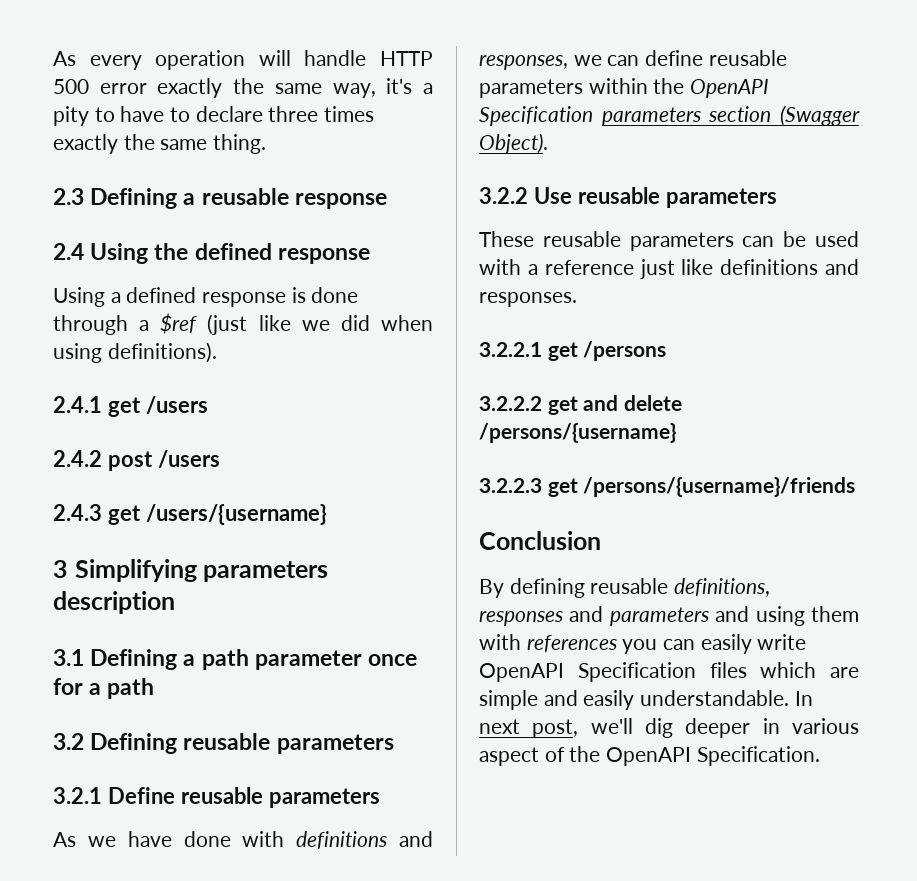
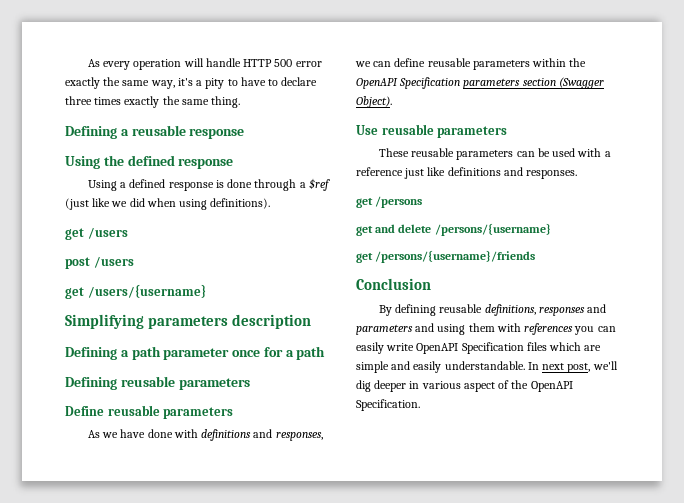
- 2.3 Defining a reusable response
+ Defining a reusable response
- 2.4 Using the defined response
+ Using the defined response
- 2.4.1 get /users
+ get /users
- 2.4.2 post /users
+ post /users
- 2.4.3 get /users/{username}
+ get /users/{username}
- 3 Simplifying parameters description
+ Simplifying parameters description
- 3.1 Defining a path parameter once for a path
+ Defining a path parameter once for a path
- 3.2 Defining reusable parameters
+ Defining reusable parameters
- 3.2.1 Define reusable parameters
+ Define reusable parameters
- 3.2.2 Use reusable parameters
+ Use reusable parameters
- 3.2.2.1 get /persons
+ get /persons
- 3.2.2.2 get and delete /persons/{username}
+ get and delete /persons/{username}
- 3.2.2.3 get /persons/{username}/friends
+ get /persons/{username}/friends

